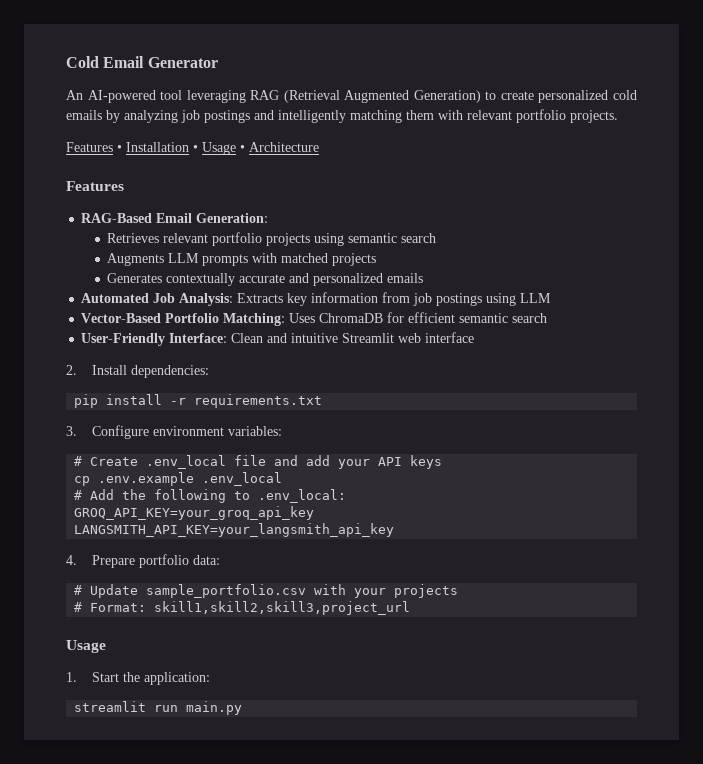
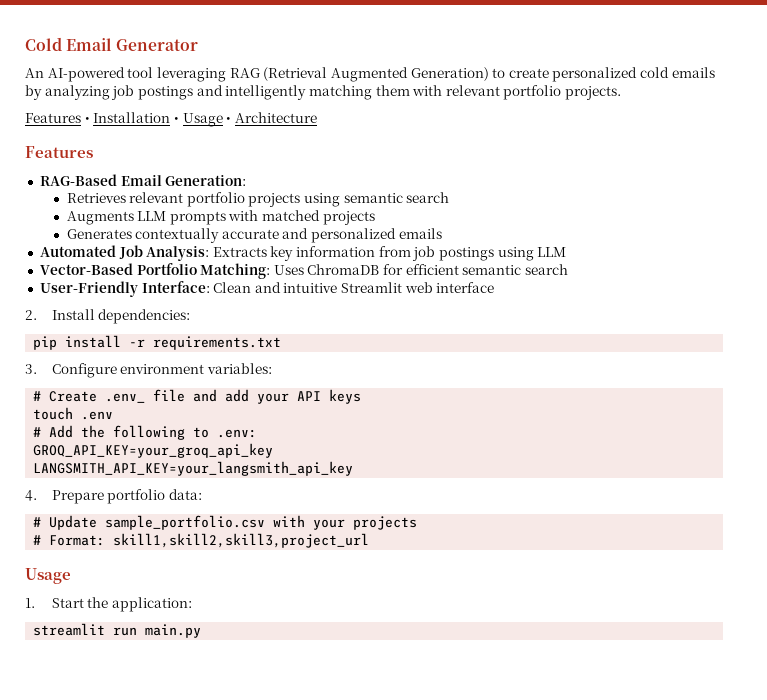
- # Create .env_local file and add your API keys
+ # Create .env_ file and add your API keys
- cp .env.example .env_local
+ touch .env
- # Add the following to .env_local:
+ # Add the following to .env:

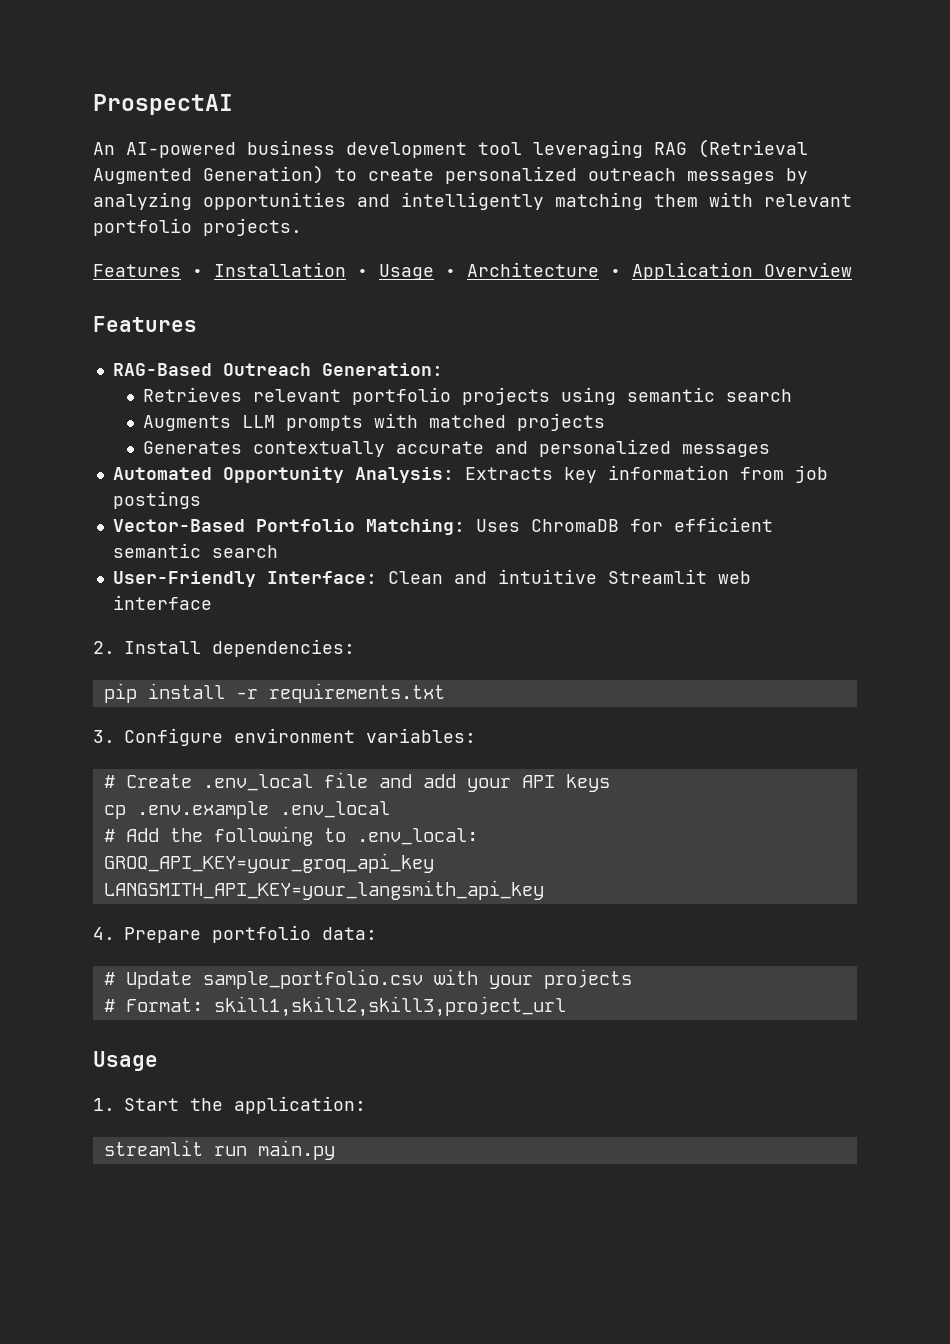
- Cold Email Generator
+ ProspectAI
- An AI-powered tool leveraging RAG (Retrieval Augmented Generation) to create personalized cold emails by analyzing job postings and intelligently matching them with relevant portfolio projects.
+ An AI-powered business development tool leveraging RAG (Retrieval Augmented Generation) to create personalized outreach messages by analyzing opportunities and intelligently matching them with relevant portfolio projects.
- Features • Installation • Usage • Architecture
+ Features • Installation • Usage • Architecture • Application Overview
- RAG-Based Email Generation:
+ RAG-Based Outreach Generation:
- Generates contextually accurate and personalized emails
+ Generates contextually accurate and personalized messages
- Automated Job Analysis: Extracts key information from job postings using LLM
+ Automated Opportunity Analysis: Extracts key information from job postings
- # Create .env_ file and add your API keys
+ # Create .env_local file and add your API keys
- touch .env
+ cp .env.example .env_local
- # Add the following to .env:
+ # Add the following to .env_local:

